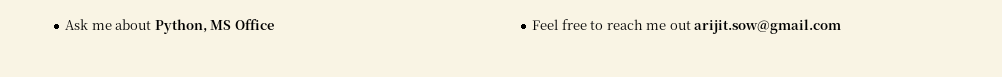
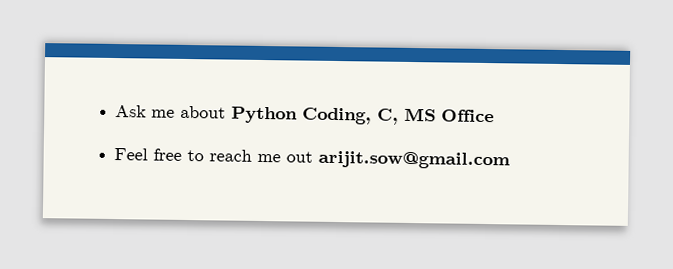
- Ask me about Python, MS Office
+ Ask me about Python Coding, C, MS Office

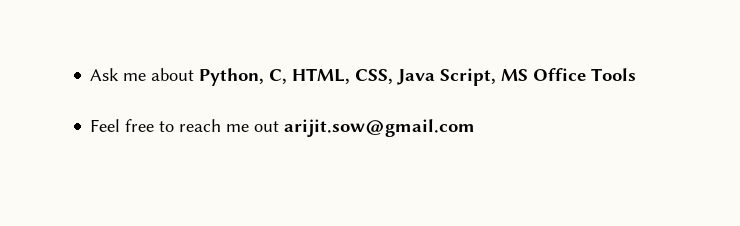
- Ask me about Python Coding, C, MS Office
+ Ask me about Python, C, HTML, CSS, Java Script, MS Office Tools

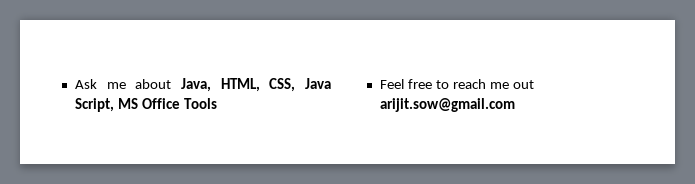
- Ask me about Python, C, HTML, CSS, Java Script, MS Office Tools
+ Ask me about Java, HTML, CSS, Java Script, MS Office Tools

